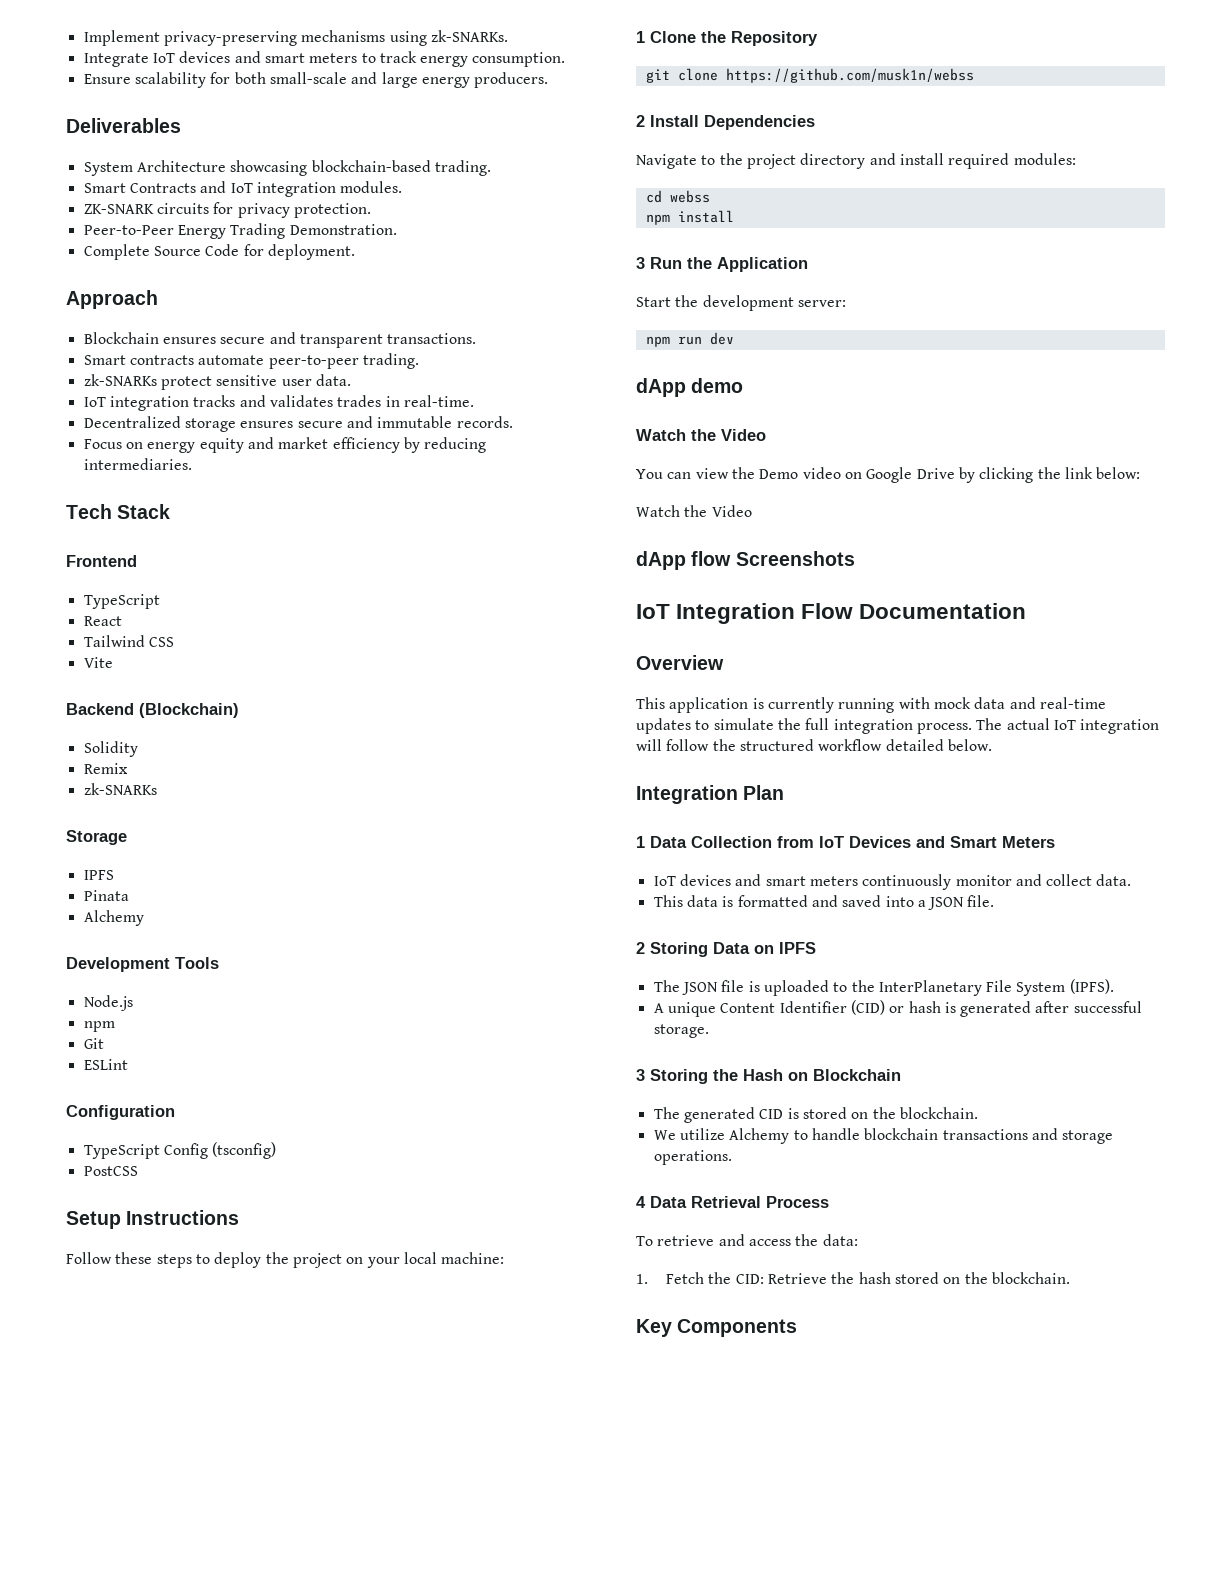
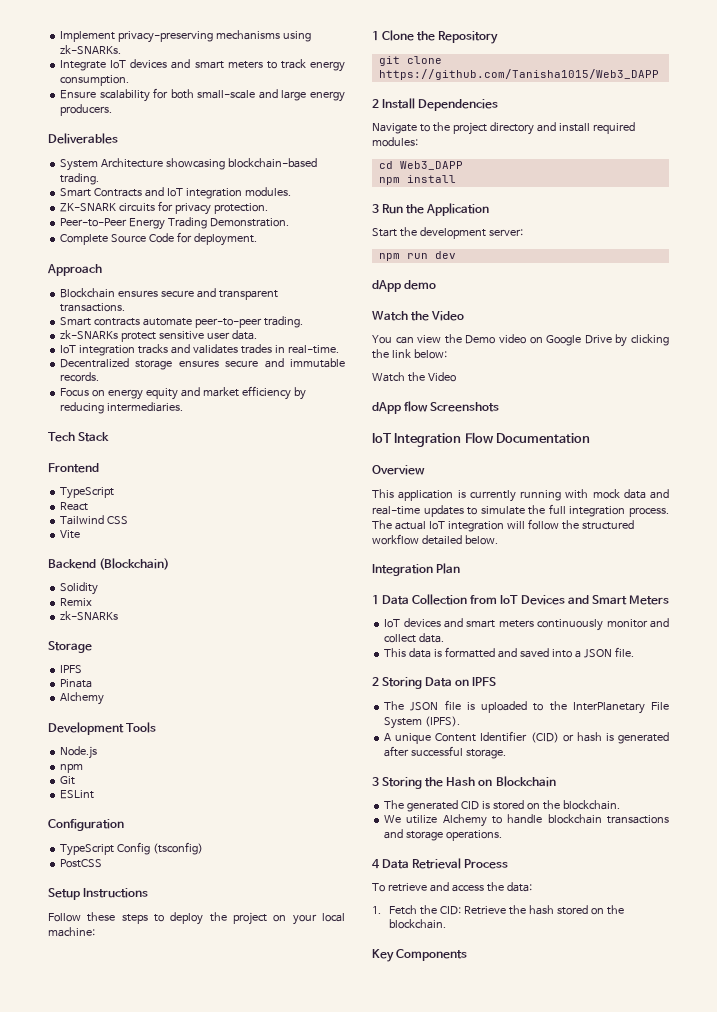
- git clone https://github.com/musk1n/webss
+ git clone https://github.com/Tanisha1015/Web3_DAPP
- cd webss
+ cd Web3_DAPP

